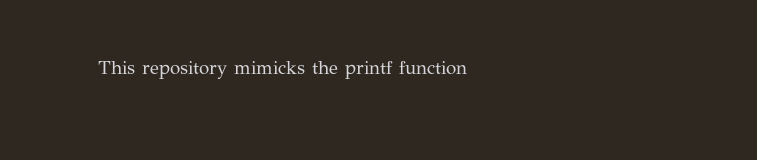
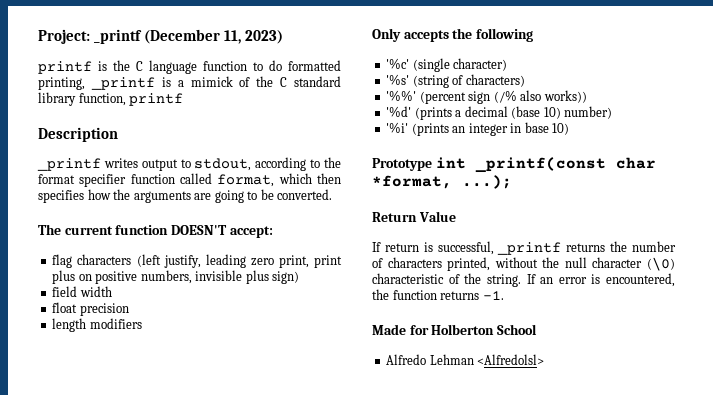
- This repository mimicks the printf function
+ Project: _printf (December 11, 2023)
+ printf is the C language function to do formatted printing, _printf is a mimick of the C standard library function, printf
+ Description
+ _printf writes output to stdout, according to the format specifier function called format, which then specifies how the arguments are going to be converted.
+ The current function DOESN'T accept:
+ flag characters (left justify, leading zero print, print plus on positive numbers, invisible plus sign)
+ field width
+ float precision
+ length modifiers
+ Only accepts the following
+ '%c' (single character)
+ '%s' (string of characters)
+ '%%' (percent sign (/% also works))
+ '%d' (prints a decimal (base 10) number)
+ '%i' (prints an integer in base 10)
+ Prototype int _printf(const char *format, ...);
+ Return Value
+ If return is successful, _printf returns the number of characters printed, without the null character (\0) characteristic of the string. If an error is encountered, the function returns -1.
+ Made for Holberton School
+ Alfredo Lehman <Alfredolsl>

